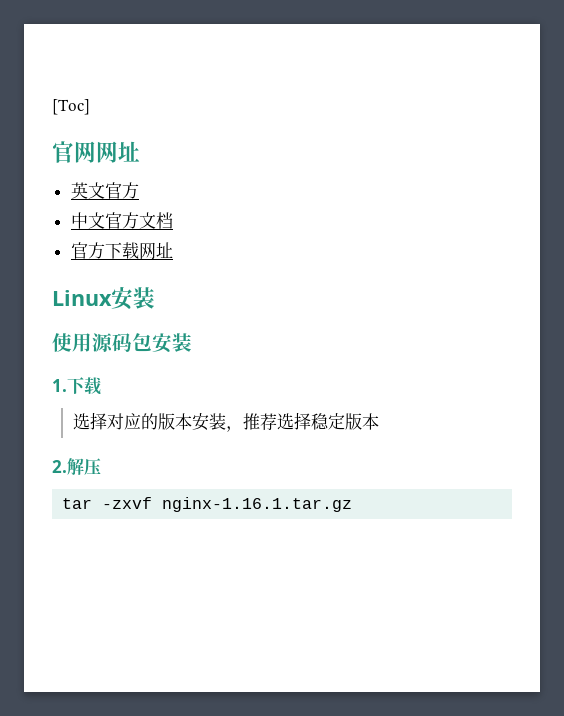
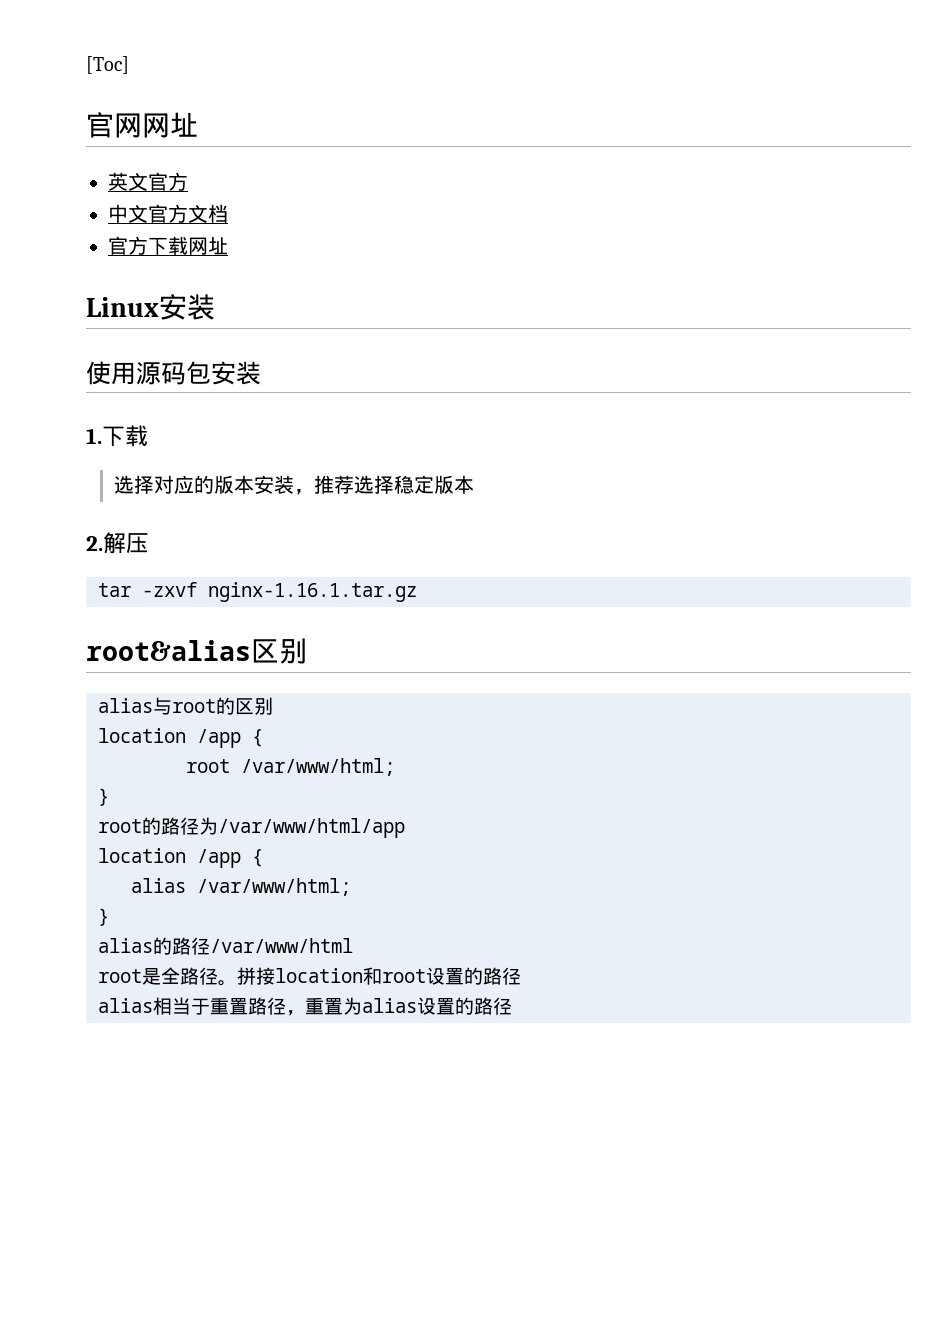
+ root&alias区别
+ alias与root的区别
+ location /app {
+ root /var/www/html;
+ }
+ root的路径为/var/www/html/app
+ location /app {
+ alias /var/www/html;
+ }
+ alias的路径/var/www/html
+ root是全路径。拼接location和root设置的路径
+ alias相当于重置路径，重置为alias设置的路径

